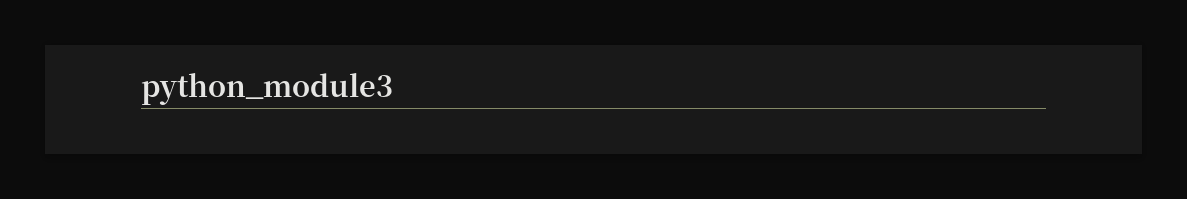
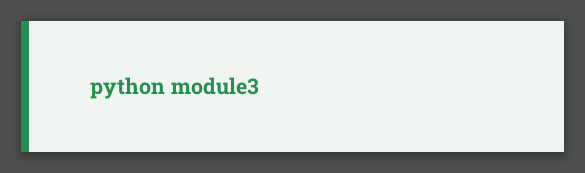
- python_module3
+ python module3

